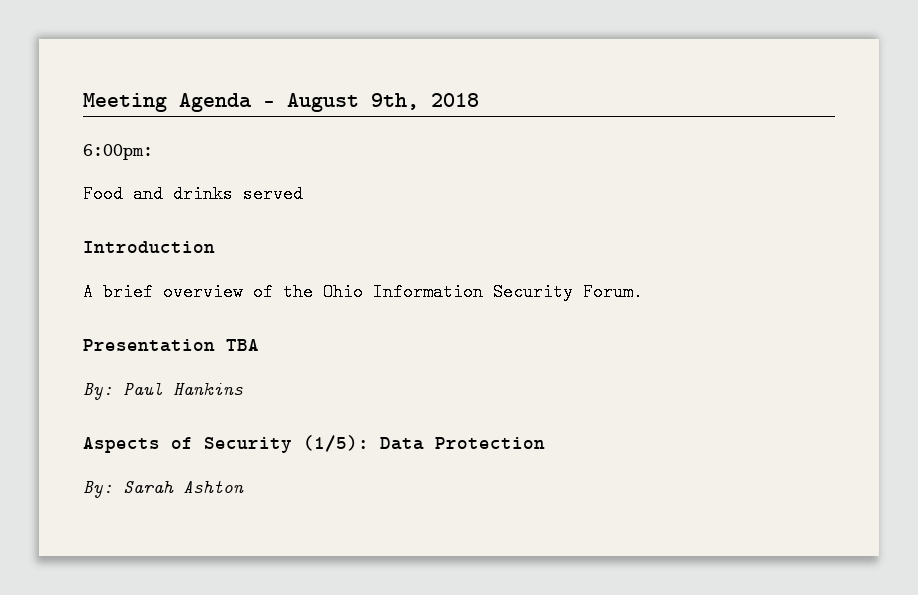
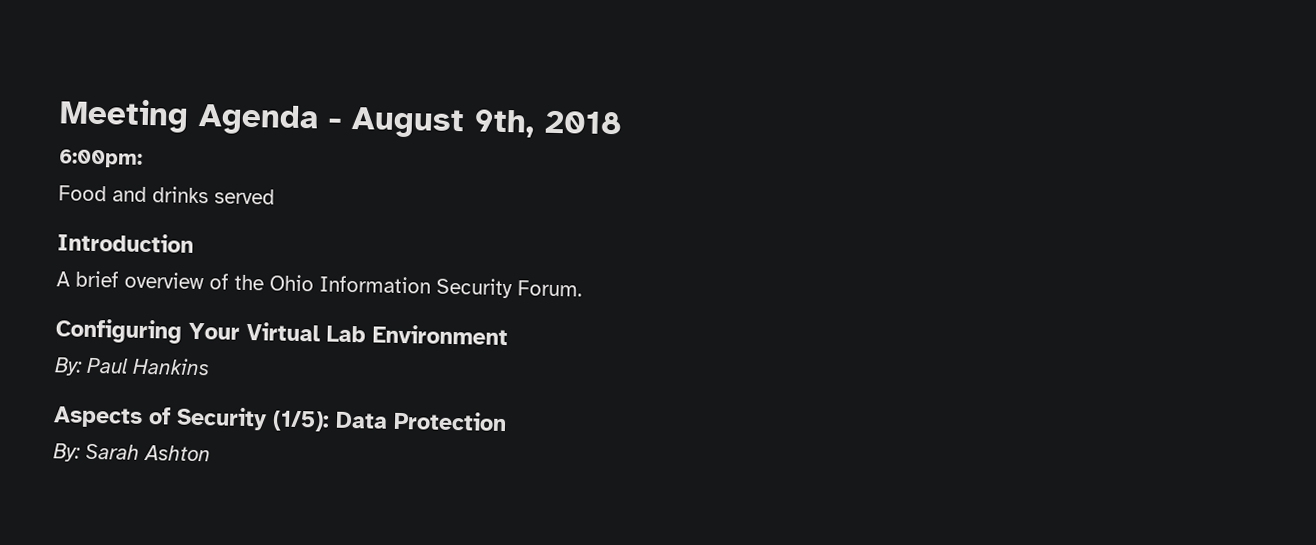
- Presentation TBA
+ Configuring Your Virtual Lab Environment

